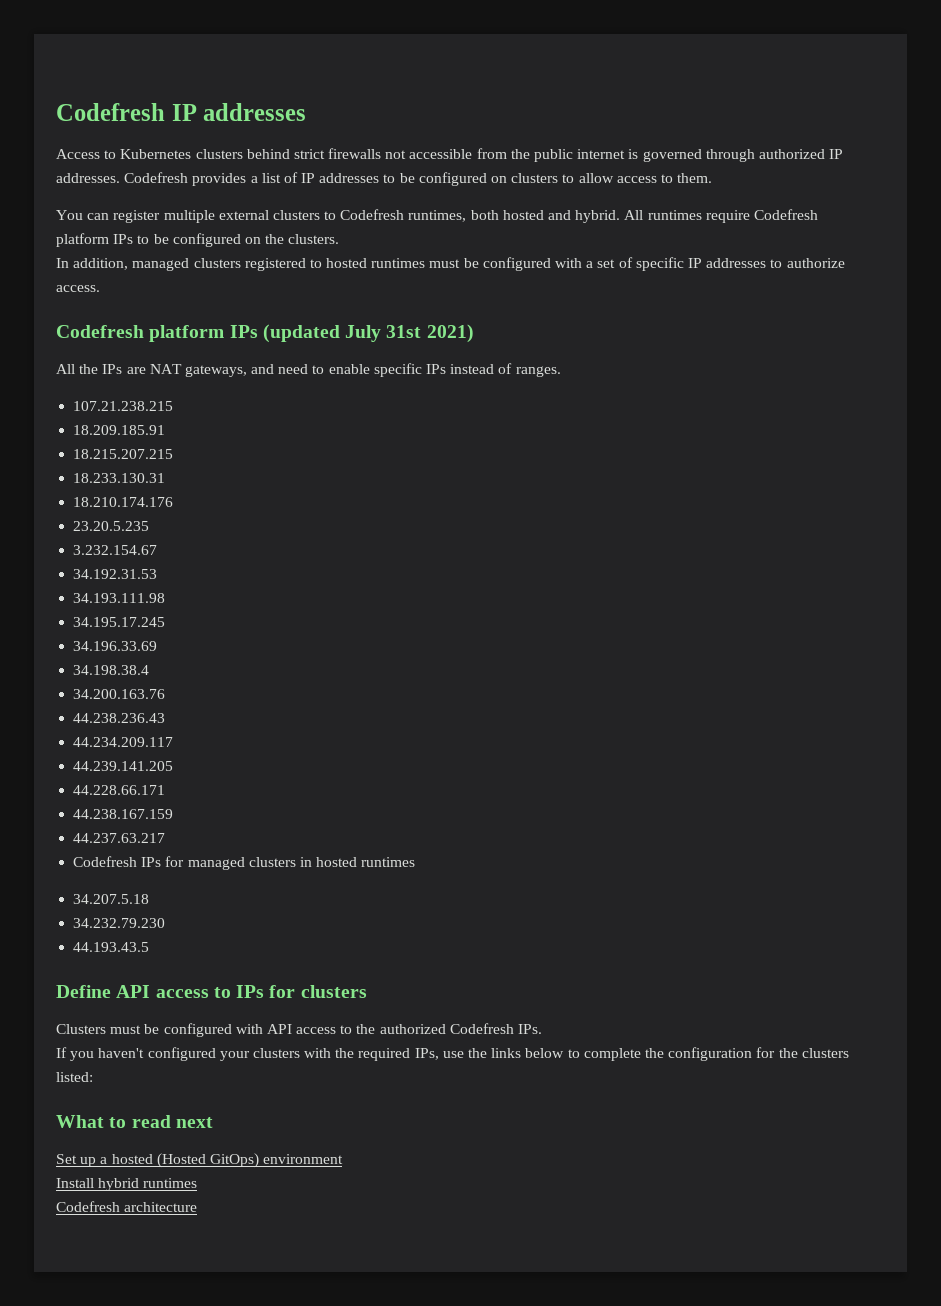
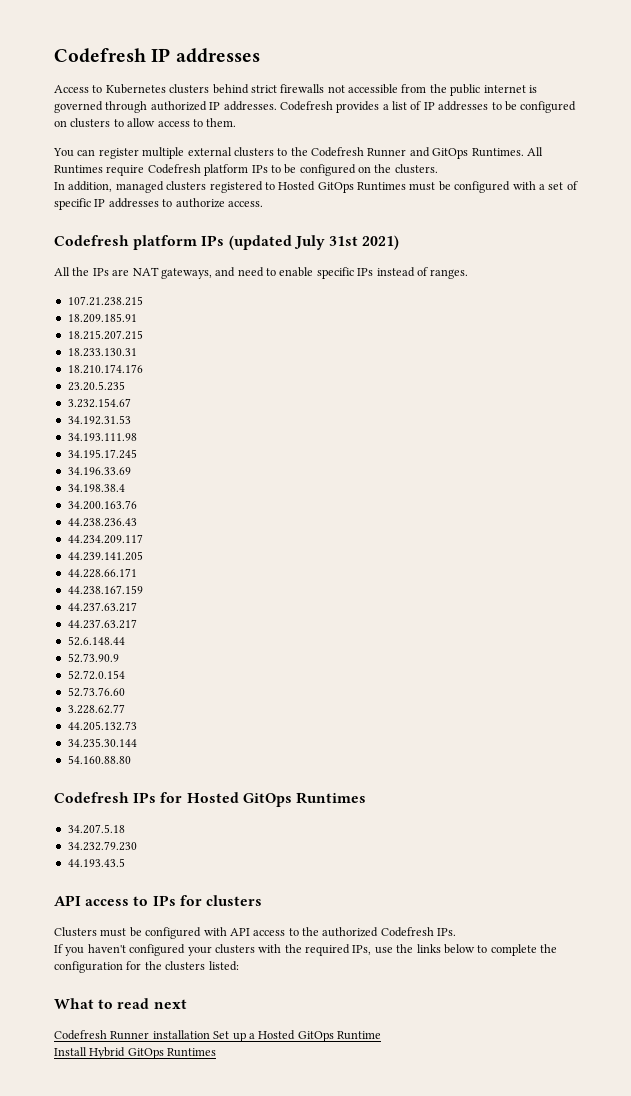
- You can register multiple external clusters to Codefresh runtimes, both hosted and hybrid. All runtimes require Codefresh platform IPs to be configured on the clusters.
+ You can register multiple external clusters to the Codefresh Runner and GitOps Runtimes. All Runtimes require Codefresh platform IPs to be configured on the clusters.
- In addition, managed clusters registered to hosted runtimes must be configured with a set of specific IP addresses to authorize access.
+ In addition, managed clusters registered to Hosted GitOps Runtimes must be configured with a set of specific IP addresses to authorize access.
  44.238.167.159
  44.237.63.217
- Codefresh IPs for managed clusters in hosted runtimes
+ 44.237.63.217
+ 52.6.148.44
+ 52.73.90.9
+ 52.72.0.154
+ 52.73.76.60
+ 3.228.62.77
+ 44.205.132.73
+ 34.235.30.144
+ 54.160.88.80
+ Codefresh IPs for Hosted GitOps Runtimes
- Define API access to IPs for clusters
+ API access to IPs for clusters
- Set up a hosted (Hosted GitOps) environment
- Install hybrid runtimes
- Codefresh architecture
+ Codefresh Runner installation Set up a Hosted GitOps Runtime
+ Install Hybrid GitOps Runtimes

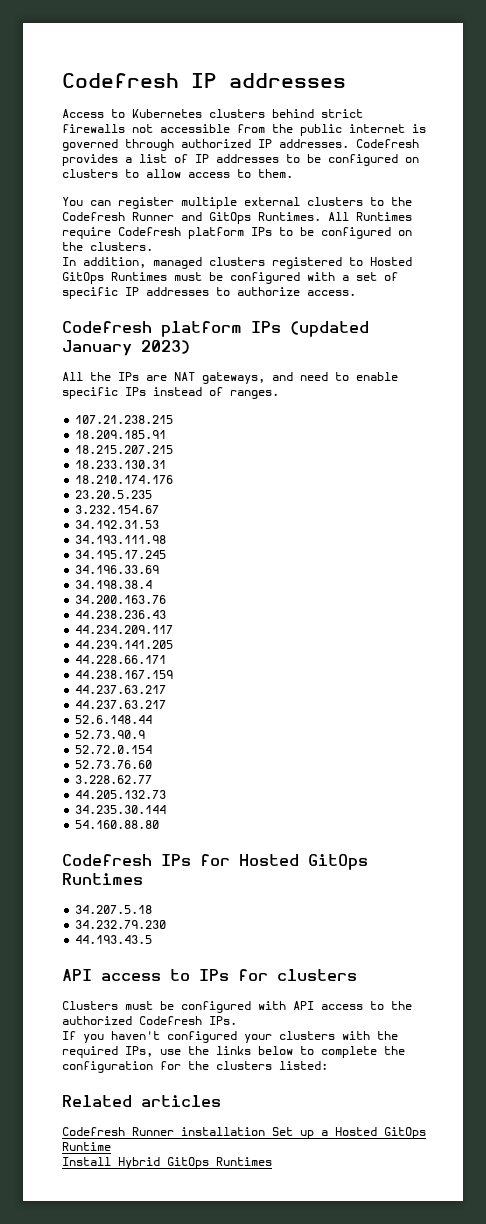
- Codefresh platform IPs (updated July 31st 2021)
+ Codefresh platform IPs (updated January 2023)
- What to read next
+ Related articles

